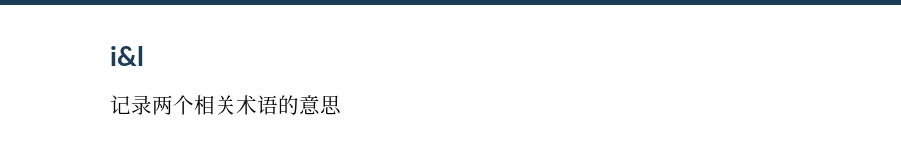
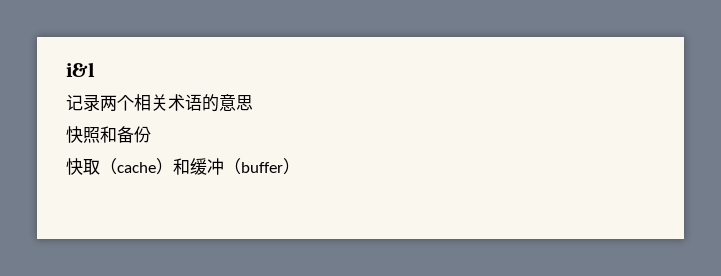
+ 快照和备份
+ 快取（cache）和缓冲（buffer）

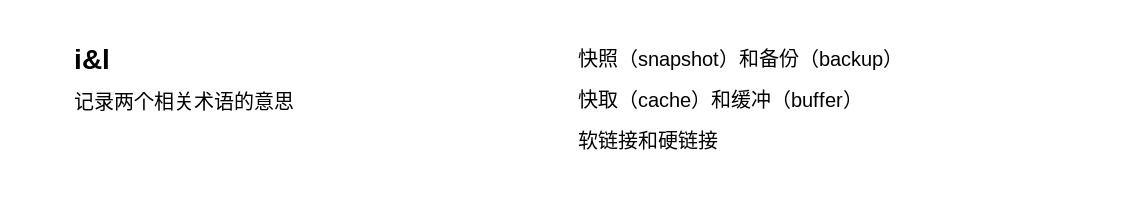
- 快照和备份
+ 快照（snapshot）和备份（backup）
+ 软链接和硬链接

